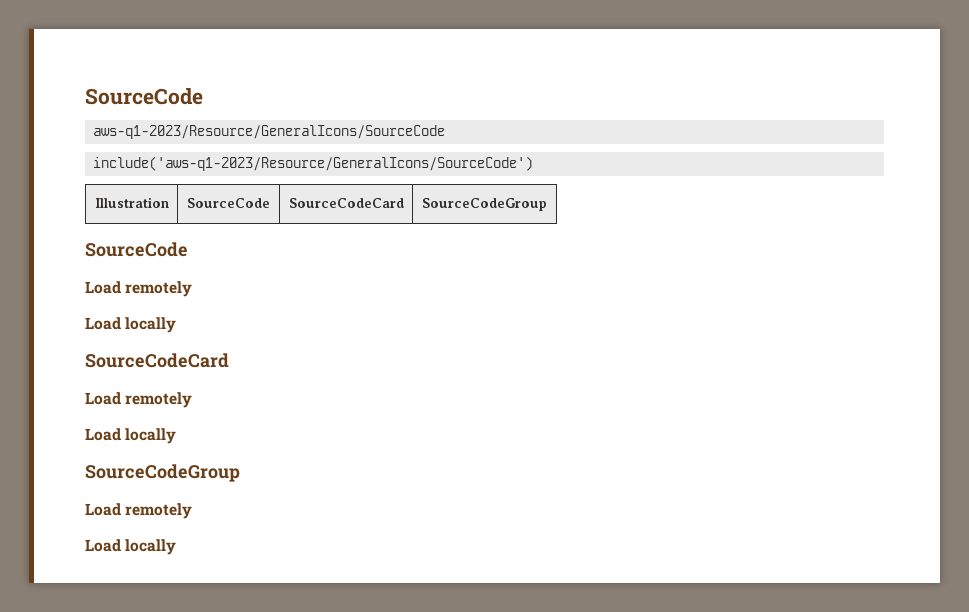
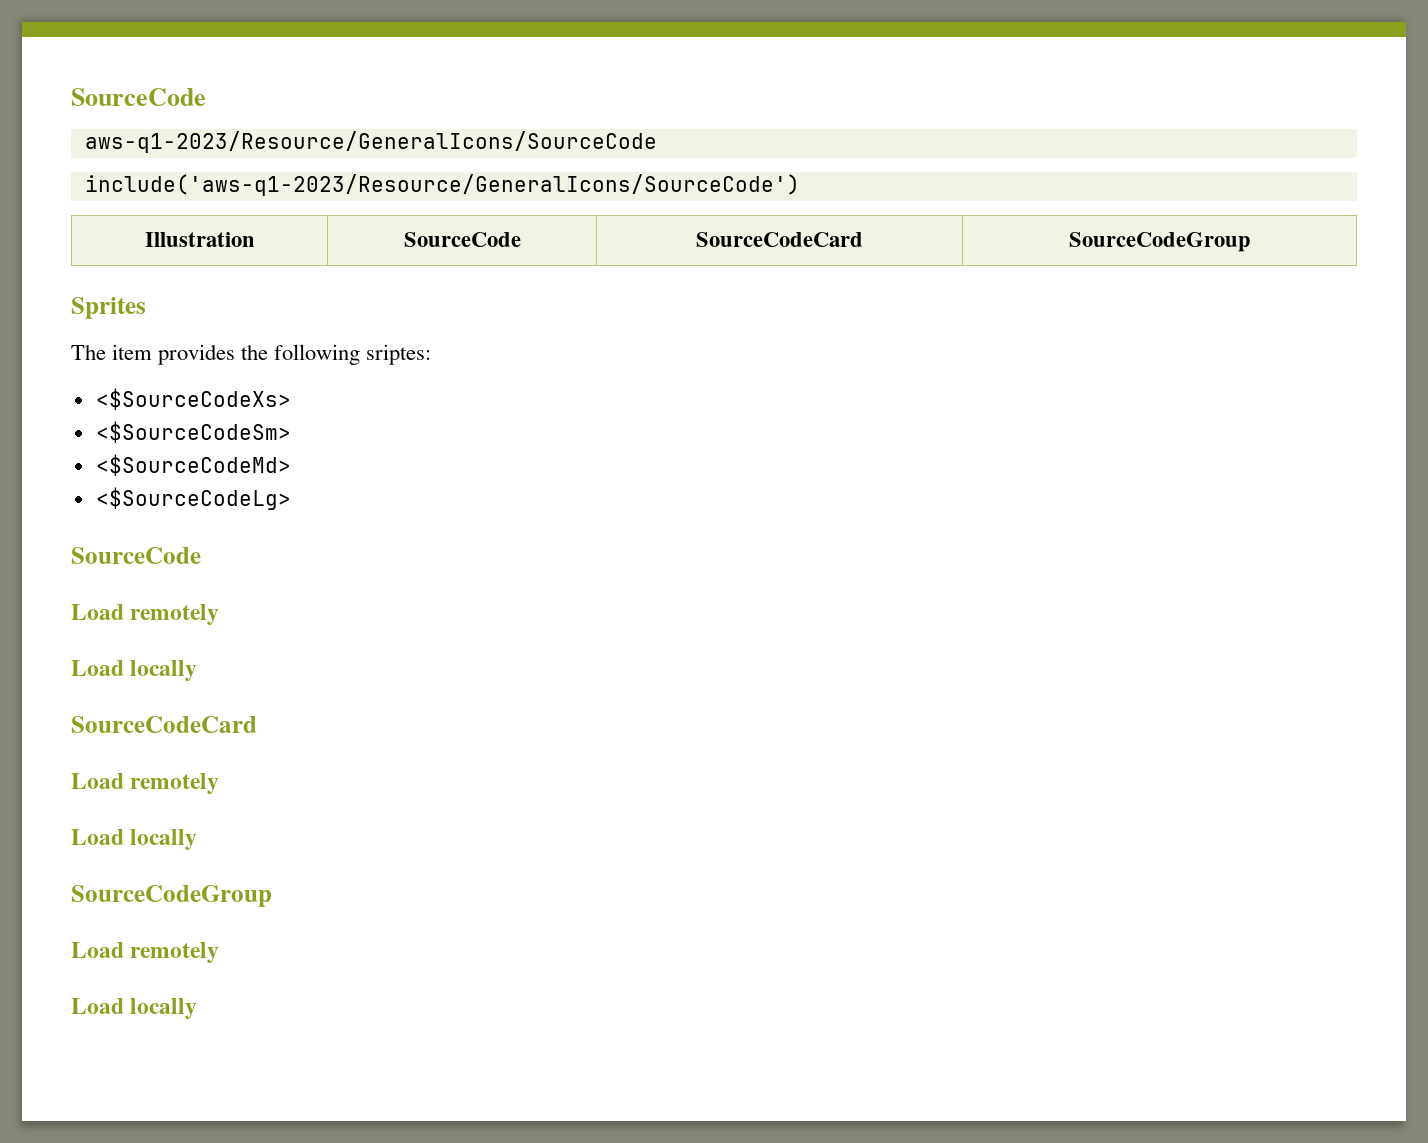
+ Sprites
+ The item provides the following sriptes:
+ <$SourceCodeXs>
+ <$SourceCodeSm>
+ <$SourceCodeMd>
+ <$SourceCodeLg>

